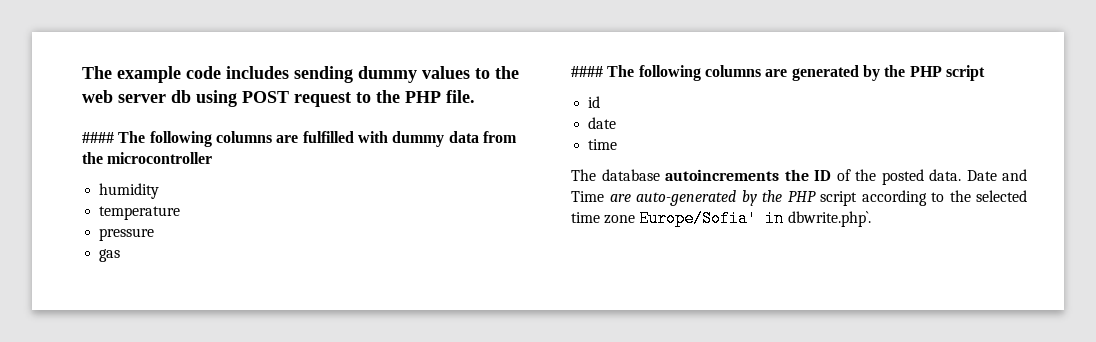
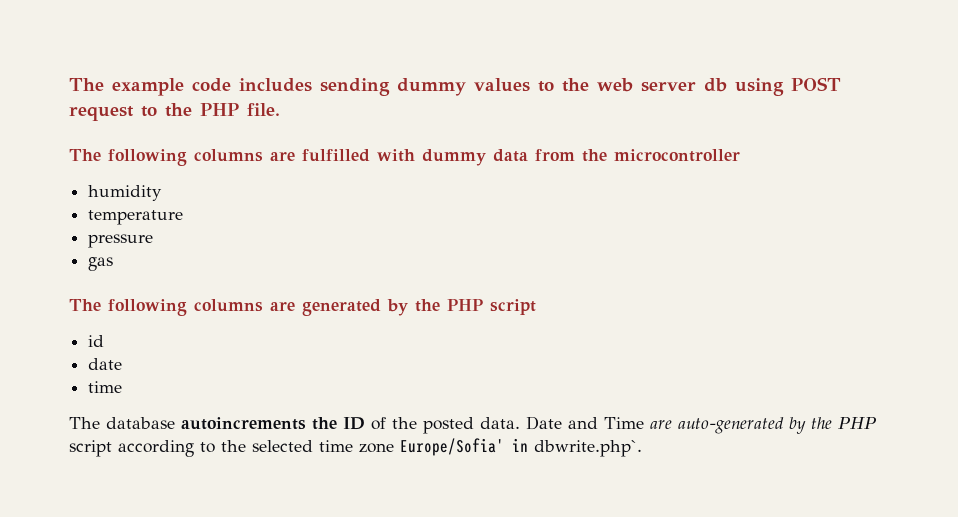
- #### The following columns are fulfilled with dummy data from the microcontroller
+ The following columns are fulfilled with dummy data from the microcontroller
- #### The following columns are generated by the PHP script
+ The following columns are generated by the PHP script

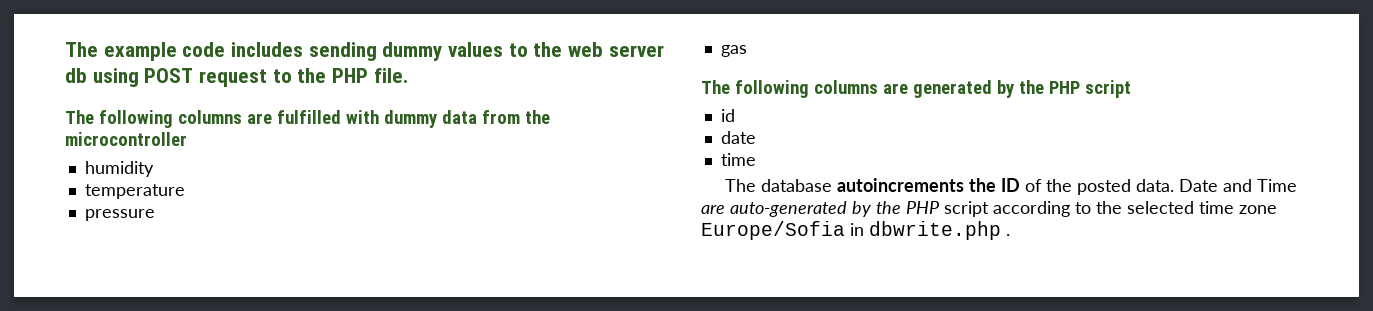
- Date and Time are auto-generated by the PHP script according to the selected time zone Europe/Sofia' in dbwrite.php`.
+ Date and Time are auto-generated by the PHP script according to the selected time zone Europe/Sofia in dbwrite.php .

